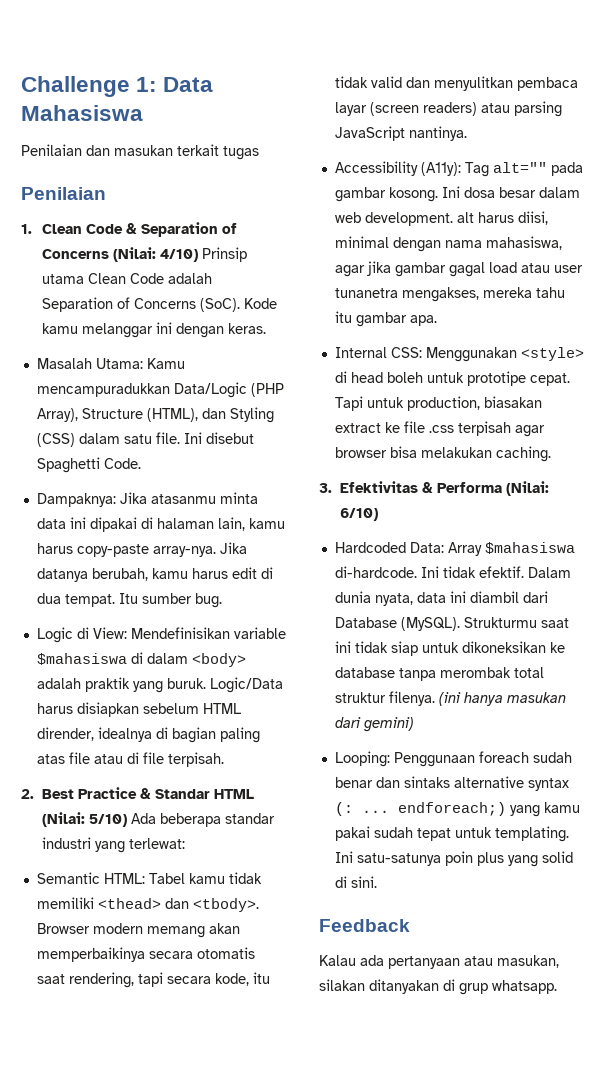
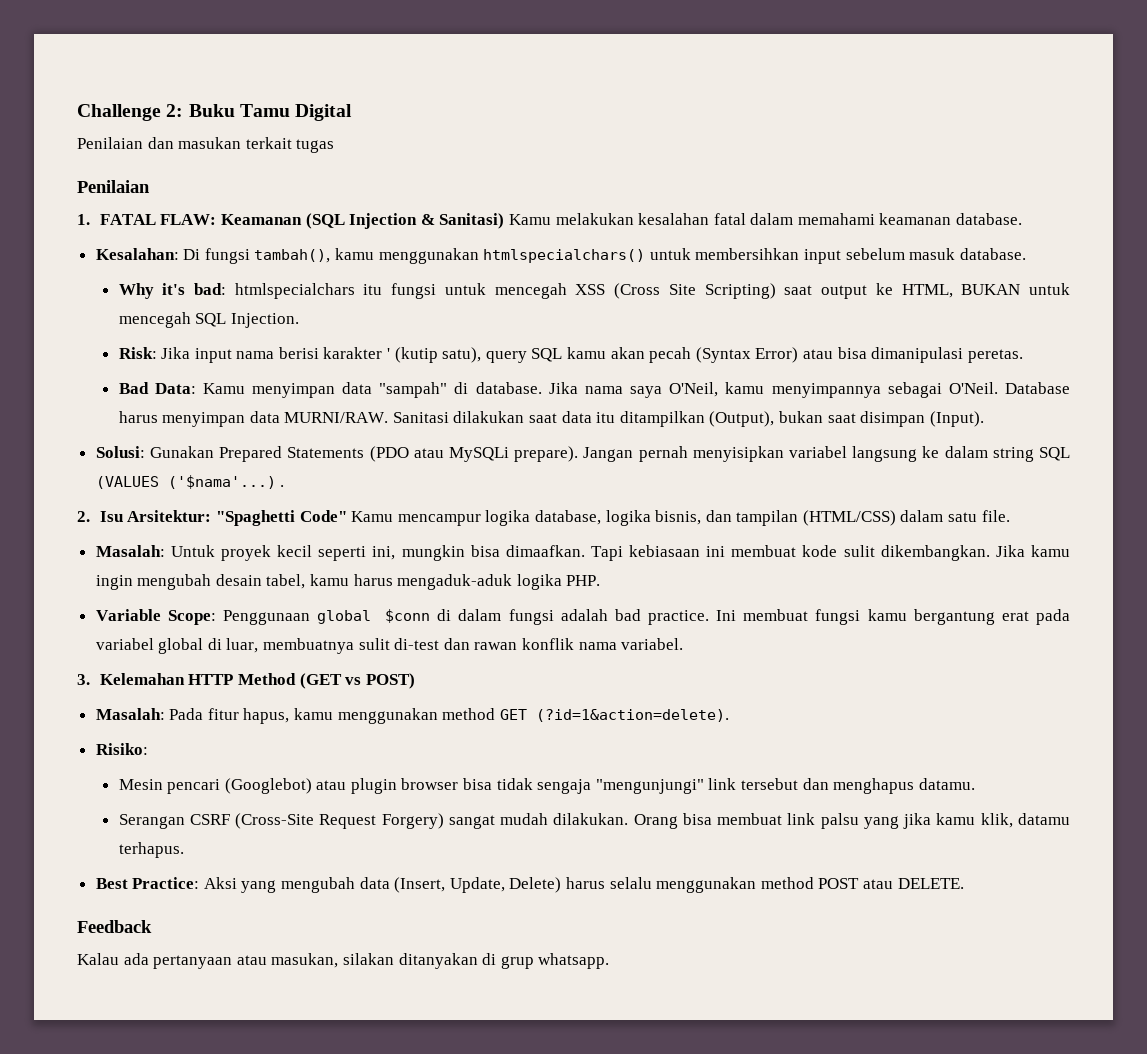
- Challenge 1: Data Mahasiswa
+ Challenge 2: Buku Tamu Digital
- 1. Clean Code & Separation of Concerns (Nilai: 4/10) Prinsip utama Clean Code adalah Separation of Concerns (SoC). Kode kamu melanggar ini dengan keras.
- Masalah Utama: Kamu mencampuradukkan Data/Logic (PHP Array), Structure (HTML), dan Styling (CSS) dalam satu file. Ini disebut Spaghetti Code.
- Dampaknya: Jika atasanmu minta data ini dipakai di halaman lain, kamu harus copy-paste array-nya. Jika datanya berubah, kamu harus edit di dua tempat. Itu sumber bug.
- Logic di View: Mendefinisikan variable $mahasiswa di dalam <body> adalah praktik yang buruk. Logic/Data harus disiapkan sebelum HTML dirender, idealnya di bagian paling atas file atau di file terpisah.
- 2. Best Practice & Standar HTML (Nilai: 5/10) Ada beberapa standar industri yang terlewat:
- Semantic HTML: Tabel kamu tidak memiliki <thead> dan <tbody>. Browser modern memang akan memperbaikinya secara otomatis saat rendering, tapi secara kode, itu tidak valid dan menyulitkan pembaca layar (screen readers) atau parsing JavaScript nantinya.
- Accessibility (A11y): Tag alt="" pada gambar kosong. Ini dosa besar dalam web development. alt harus diisi, minimal dengan nama mahasiswa, agar jika gambar gagal load atau user tunanetra mengakses, mereka tahu itu gambar apa.
- Internal CSS: Menggunakan <style> di head boleh untuk prototipe cepat. Tapi untuk production, biasakan extract ke file .css terpisah agar browser bisa melakukan caching.
- 3. Efektivitas & Performa (Nilai: 6/10)
- Hardcoded Data: Array $mahasiswa di-hardcode. Ini tidak efektif. Dalam dunia nyata, data ini diambil dari Database (MySQL). Strukturmu saat ini tidak siap untuk dikoneksikan ke database tanpa merombak total struktur filenya. (ini hanya masukan dari gemini)
- Looping: Penggunaan foreach sudah benar dan sintaks alternative syntax (: ... endforeach;) yang kamu pakai sudah tepat untuk templating. Ini satu-satunya poin plus yang solid di sini.
+ 1. FATAL FLAW: Keamanan (SQL Injection & Sanitasi) Kamu melakukan kesalahan fatal dalam memahami keamanan database.
+ Kesalahan: Di fungsi tambah(), kamu menggunakan htmlspecialchars() untuk membersihkan input sebelum masuk database.
+ Why it's bad: htmlspecialchars itu fungsi untuk mencegah XSS (Cross Site Scripting) saat output ke HTML, BUKAN untuk mencegah SQL Injection.
+ Risk: Jika input nama berisi karakter ' (kutip satu), query SQL kamu akan pecah (Syntax Error) atau bisa dimanipulasi peretas.
+ Bad Data: Kamu menyimpan data "sampah" di database. Jika nama saya O'Neil, kamu menyimpannya sebagai O'Neil. Database harus menyimpan data MURNI/RAW. Sanitasi dilakukan saat data itu ditampilkan (Output), bukan saat disimpan (Input).
+ Solusi: Gunakan Prepared Statements (PDO atau MySQLi prepare). Jangan pernah menyisipkan variabel langsung ke dalam string SQL (VALUES ('$nama'...) .
+ 2. Isu Arsitektur: "Spaghetti Code" Kamu mencampur logika database, logika bisnis, dan tampilan (HTML/CSS) dalam satu file.
+ Masalah: Untuk proyek kecil seperti ini, mungkin bisa dimaafkan. Tapi kebiasaan ini membuat kode sulit dikembangkan. Jika kamu ingin mengubah desain tabel, kamu harus mengaduk-aduk logika PHP.
+ Variable Scope: Penggunaan global $conn di dalam fungsi adalah bad practice. Ini membuat fungsi kamu bergantung erat pada variabel global di luar, membuatnya sulit di-test dan rawan konflik nama variabel.
+ 3. Kelemahan HTTP Method (GET vs POST)
+ Masalah: Pada fitur hapus, kamu menggunakan method GET (?id=1&action=delete).
+ Risiko:
+ Mesin pencari (Googlebot) atau plugin browser bisa tidak sengaja "mengunjungi" link tersebut dan menghapus datamu.
+ Serangan CSRF (Cross-Site Request Forgery) sangat mudah dilakukan. Orang bisa membuat link palsu yang jika kamu klik, datamu terhapus.
+ Best Practice: Aksi yang mengubah data (Insert, Update, Delete) harus selalu menggunakan method POST atau DELETE.

